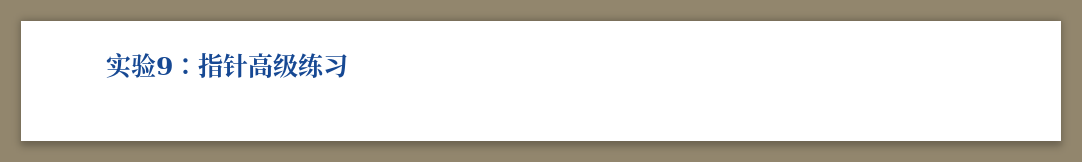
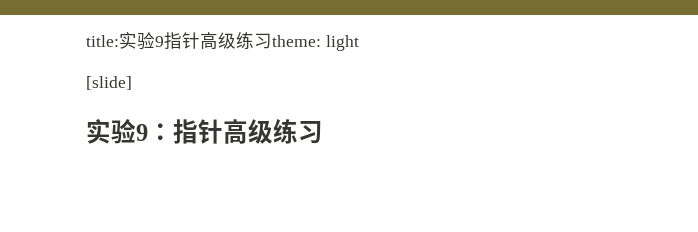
+ title:实验9指针高级练习theme: light
+ [slide]

